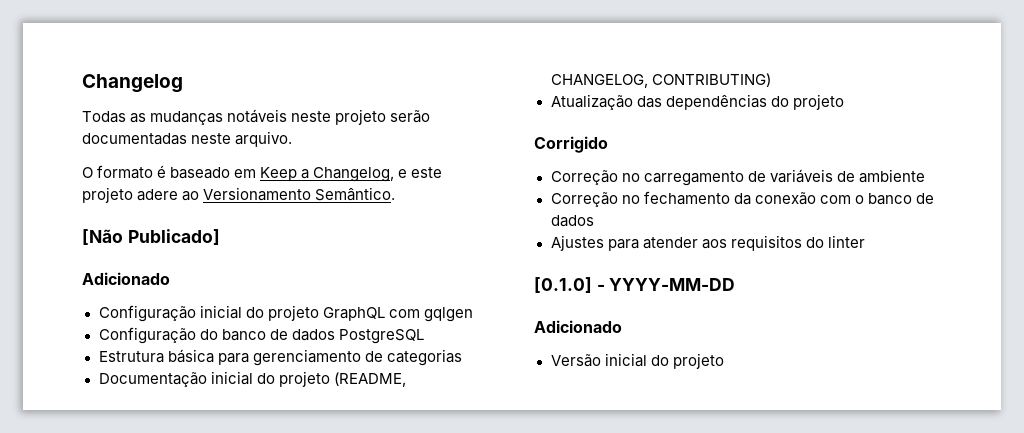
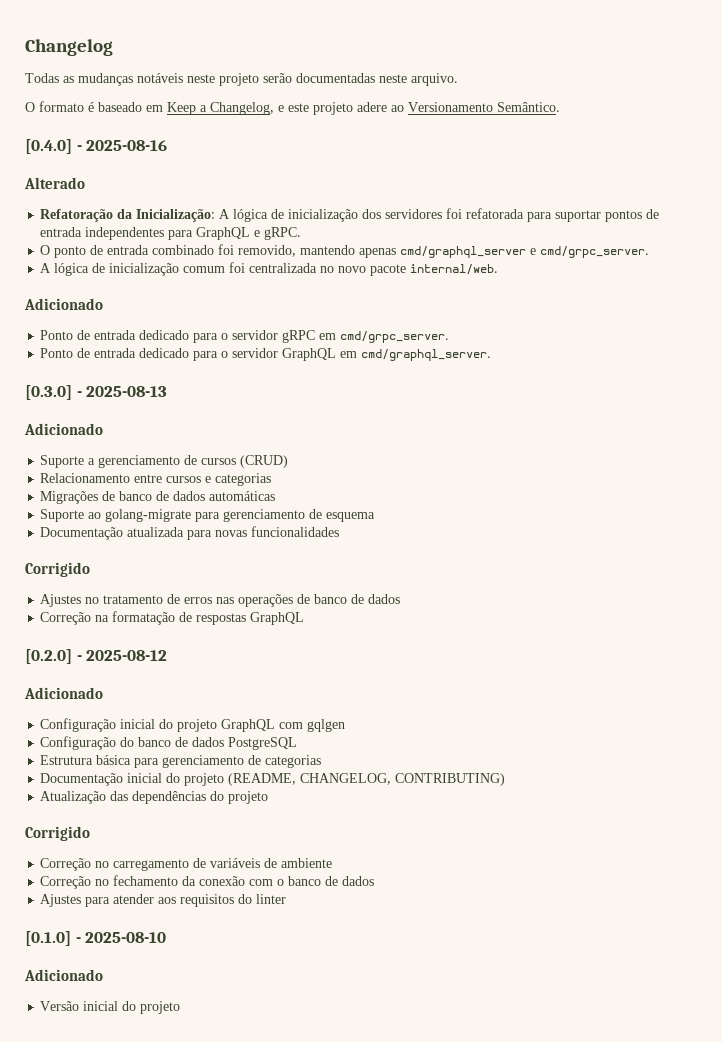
- [Não Publicado]
+ [0.4.0] - 2025-08-16
+ Alterado
+ Refatoração da Inicialização: A lógica de inicialização dos servidores foi refatorada para suportar pontos de entrada independentes para GraphQL e gRPC.
+ O ponto de entrada combinado foi removido, mantendo apenas cmd/graphql_server e cmd/grpc_server.
+ A lógica de inicialização comum foi centralizada no novo pacote internal/web.
+ Adicionado
+ Ponto de entrada dedicado para o servidor gRPC em cmd/grpc_server.
+ Ponto de entrada dedicado para o servidor GraphQL em cmd/graphql_server.
+ [0.3.0] - 2025-08-13
+ Adicionado
+ Suporte a gerenciamento de cursos (CRUD)
+ Relacionamento entre cursos e categorias
+ Migrações de banco de dados automáticas
+ Suporte ao golang-migrate para gerenciamento de esquema
+ Documentação atualizada para novas funcionalidades
+ Corrigido
+ Ajustes no tratamento de erros nas operações de banco de dados
+ Correção na formatação de respostas GraphQL
+ [0.2.0] - 2025-08-12
- [0.1.0] - YYYY-MM-DD
+ [0.1.0] - 2025-08-10

